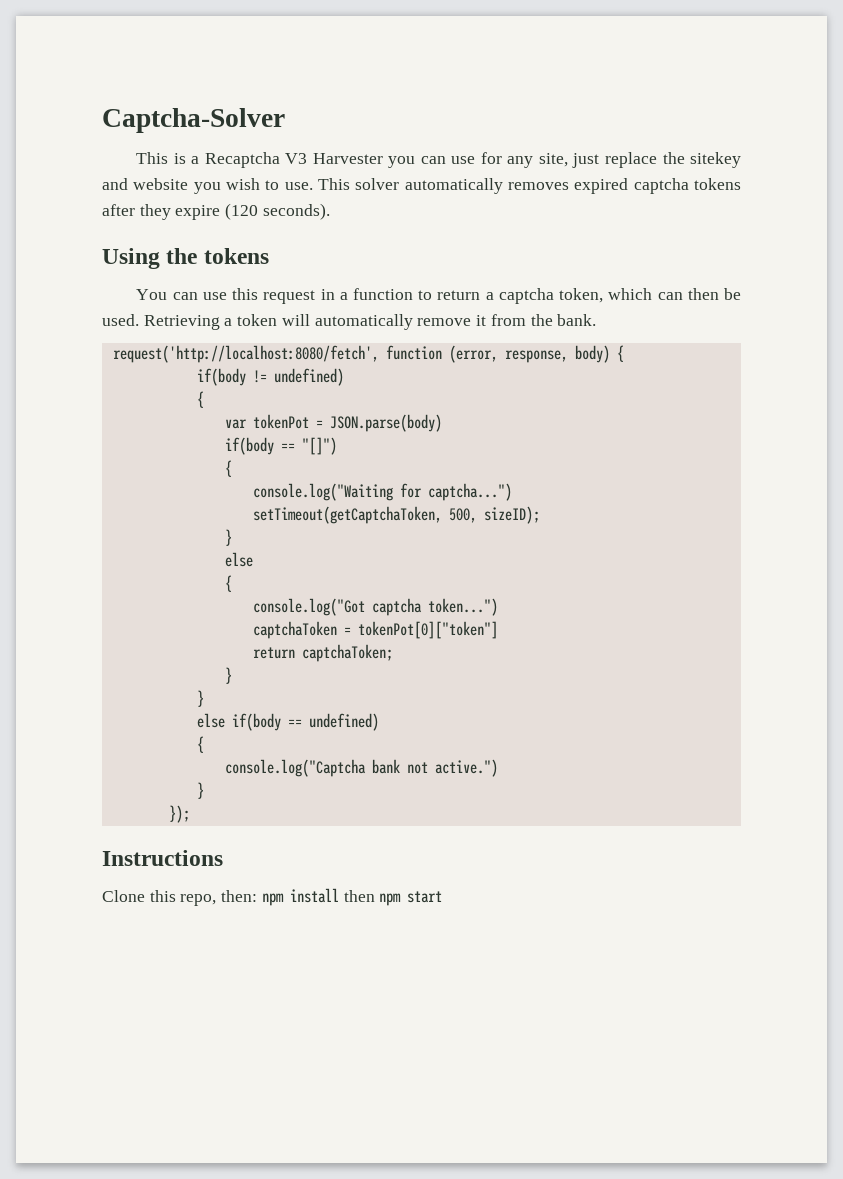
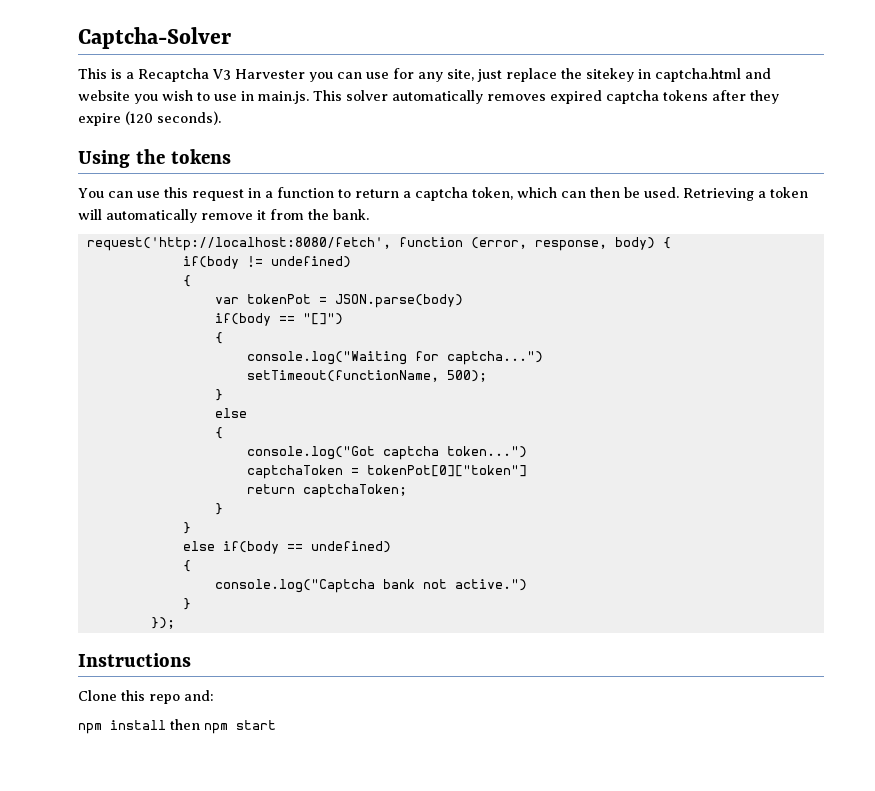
- This is a Recaptcha V3 Harvester you can use for any site, just replace the sitekey and website you wish to use. This solver automatically removes expired captcha tokens after they expire (120 seconds).
+ This is a Recaptcha V3 Harvester you can use for any site, just replace the sitekey in captcha.html and website you wish to use in main.js. This solver automatically removes expired captcha tokens after they expire (120 seconds).
- setTimeout(getCaptchaToken, 500, sizeID);
+ setTimeout(functionName, 500);
- Clone this repo, then: npm install then npm start
+ Clone this repo and:
+ npm install then npm start

